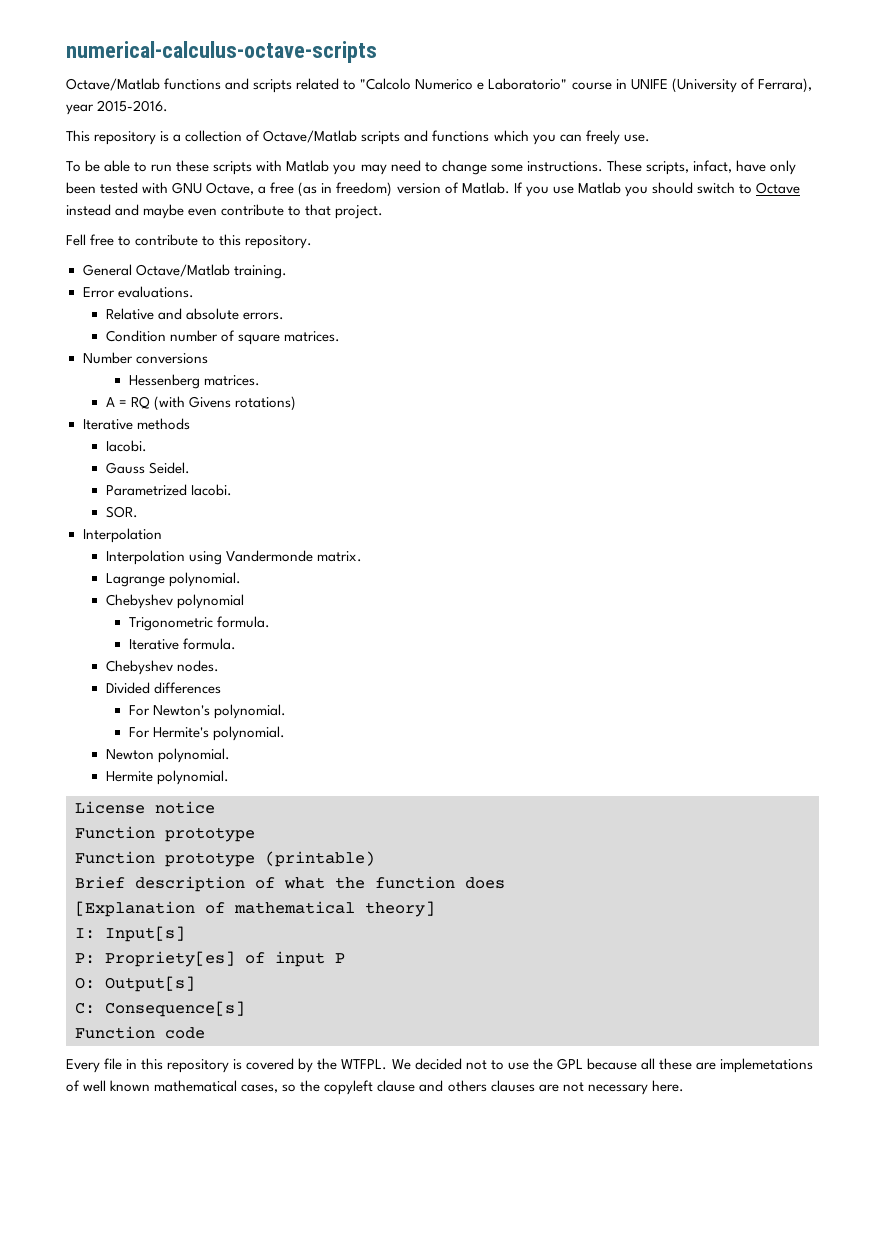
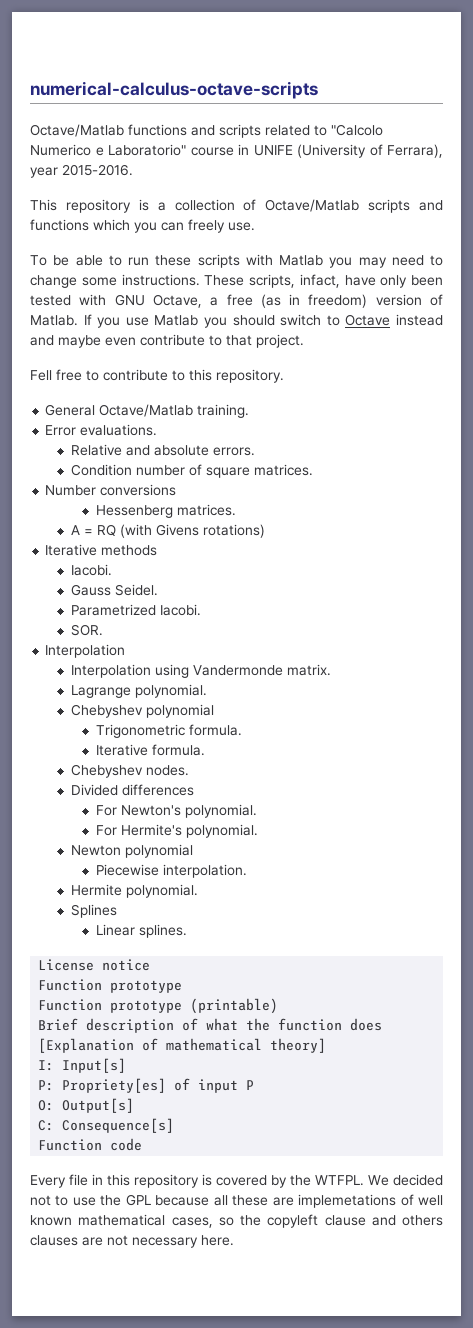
- Newton polynomial.
+ Newton polynomial
+ Piecewise interpolation.
+ Splines
+ Linear splines.

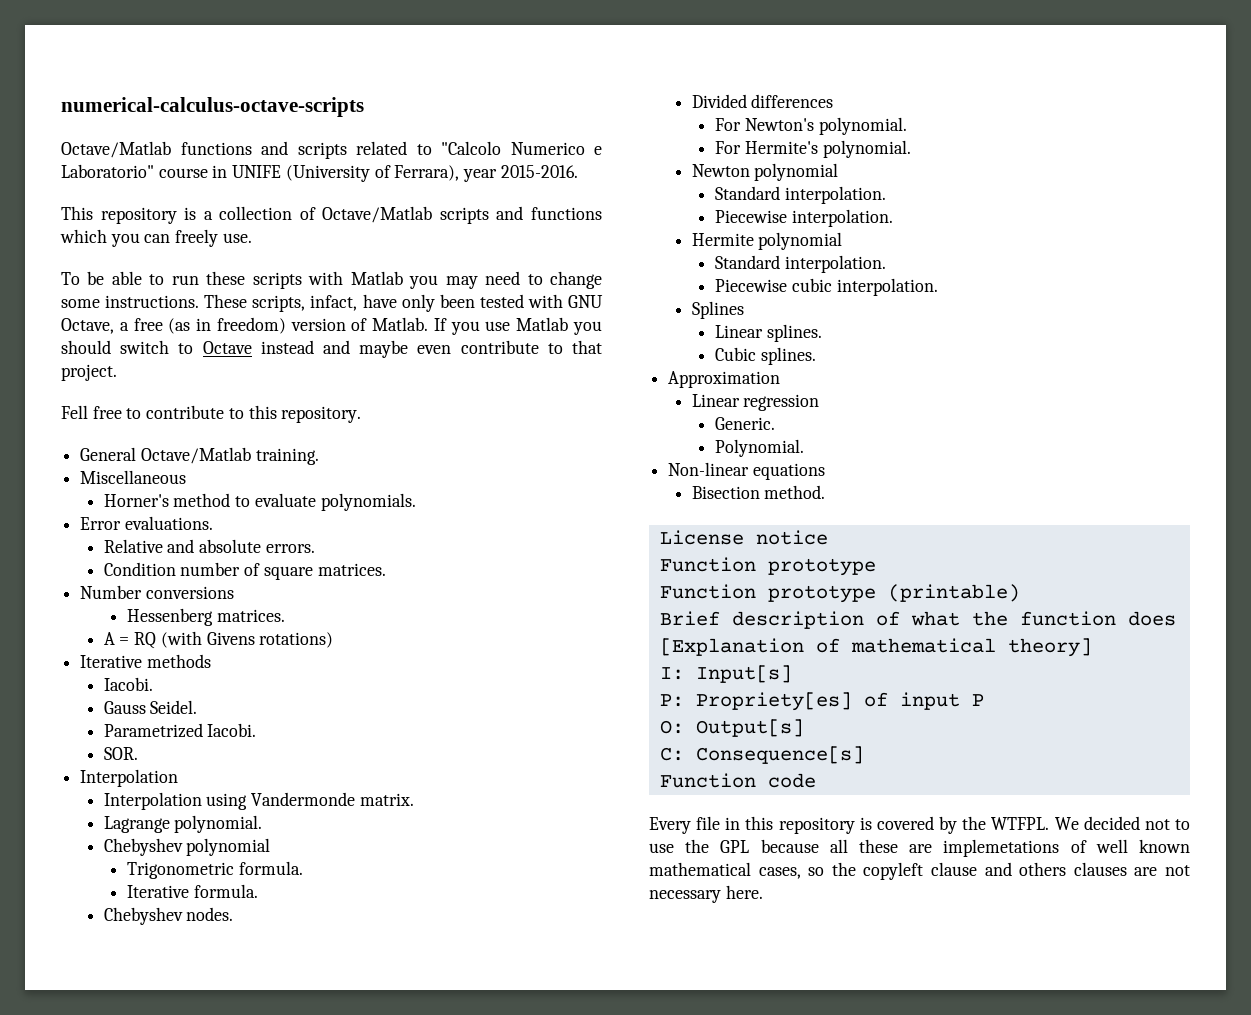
+ Miscellaneous
+ Horner's method to evaluate polynomials.
  Newton polynomial
+ Standard interpolation.
- Hermite polynomial.
+ Hermite polynomial
+ Standard interpolation.
+ Piecewise cubic interpolation.
  Splines
  Linear splines.
+ Cubic splines.
+ Approximation
+ Linear regression
+ Generic.
+ Polynomial.
+ Non-linear equations
+ Bisection method.

